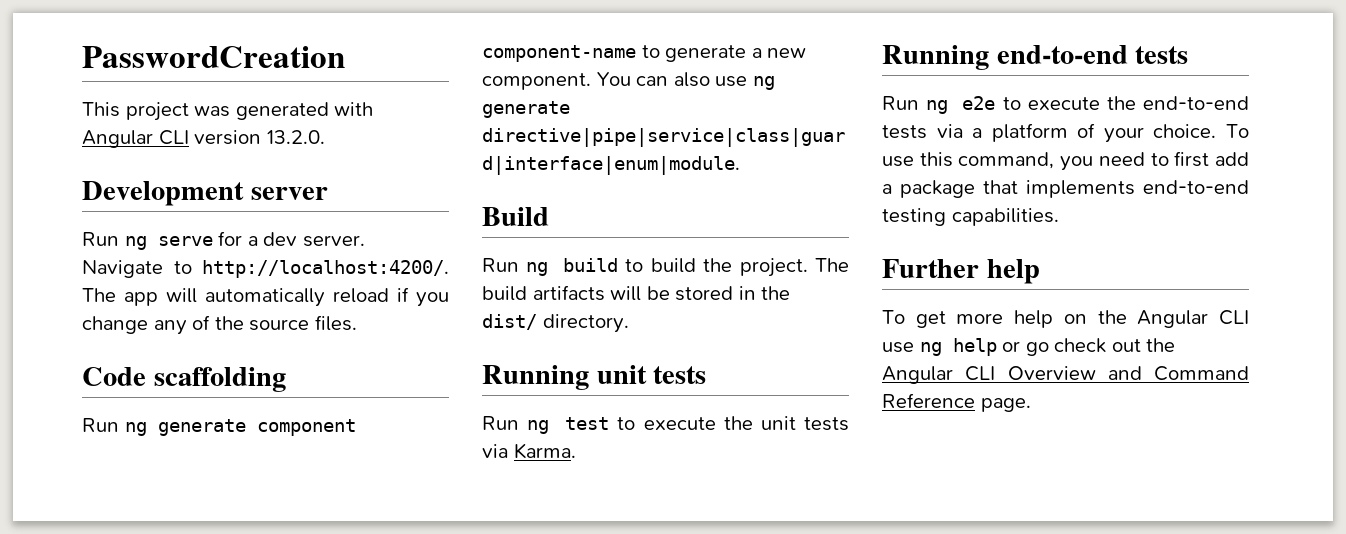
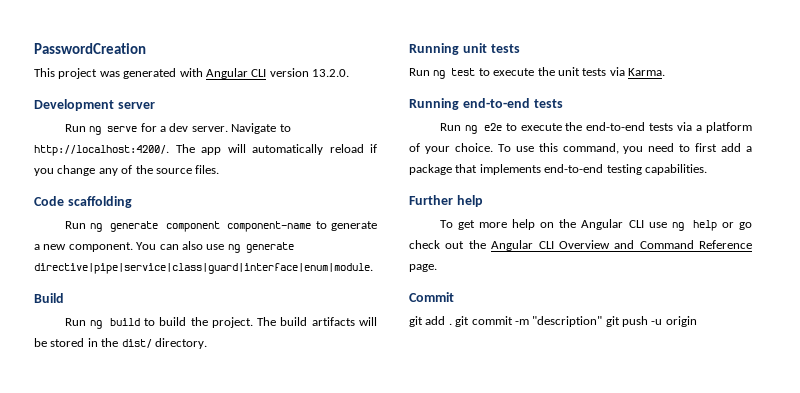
+ Commit
+ git add . git commit -m "description" git push -u origin

